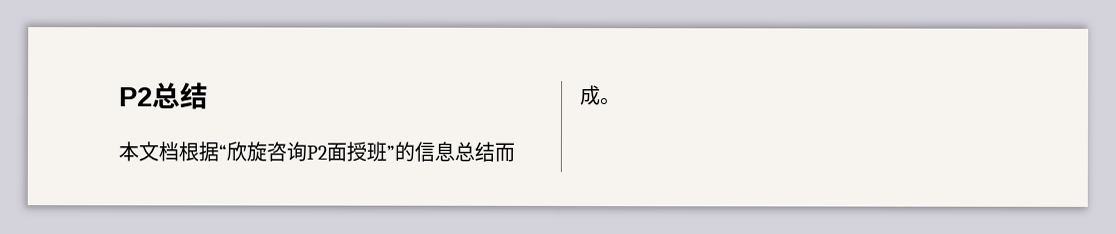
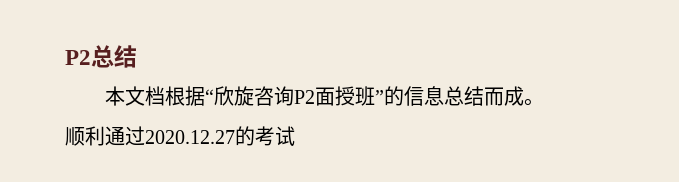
+ 顺利通过2020.12.27的考试

